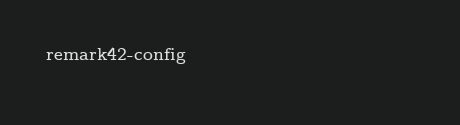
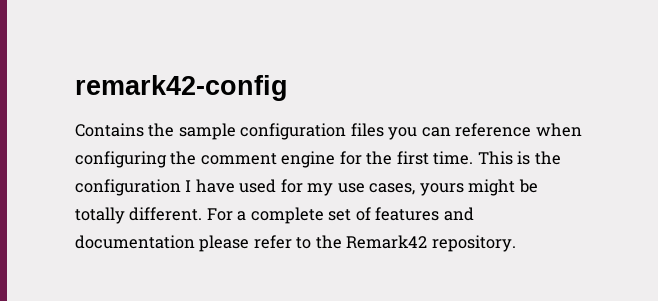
+ Contains the sample configuration files you can reference when configuring the comment engine for the first time. This is the configuration I have used for my use cases, yours might be totally different. For a complete set of features and documentation please refer to the Remark42 repository.

